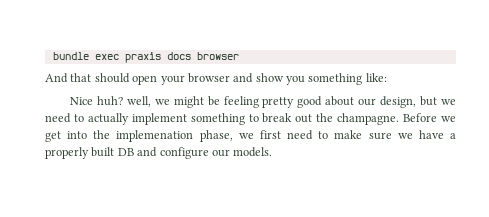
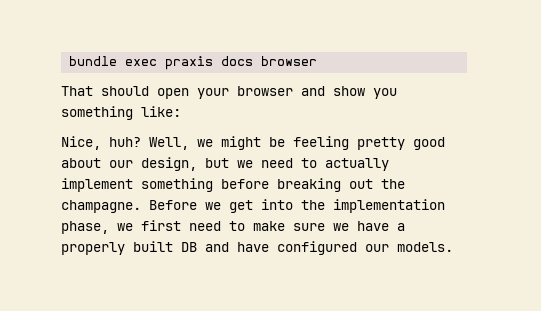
- And that should open your browser and show you something like:
+ That should open your browser and show you something like:
- Nice huh? well, we might be feeling pretty good about our design, but we need to actually implement something to break out the champagne.
+ Nice, huh? Well, we might be feeling pretty good about our design, but we need to actually implement something before breaking out the champagne.
- Before we get into the implemenation phase, we first need to make sure we have a properly built DB and configure our models.
+ Before we get into the implementation phase, we first need to make sure we have a properly built DB and have configured our models.

